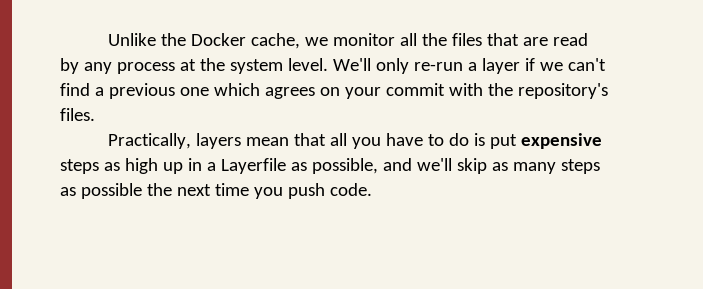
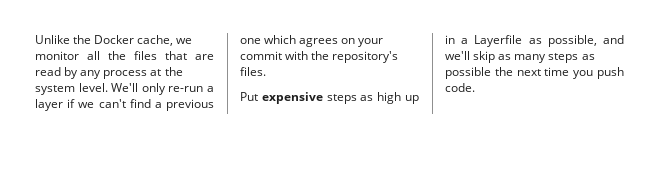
- Practically, layers mean that all you have to do is put expensive steps as high up in a Layerfile as possible, and we'll skip as many steps as possible the next time you push code.
+ Put expensive steps as high up in a Layerfile as possible, and we'll skip as many steps as possible the next time you push code.

